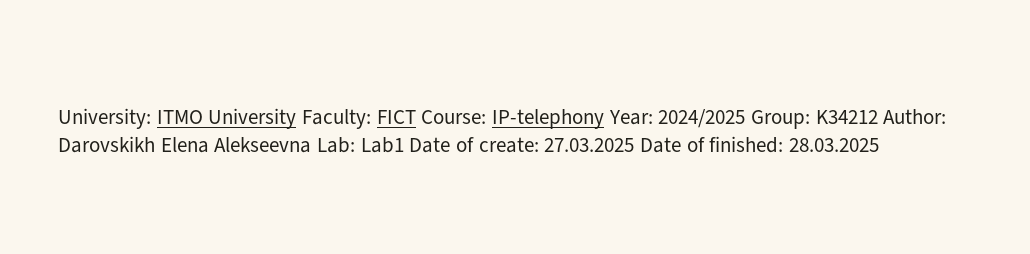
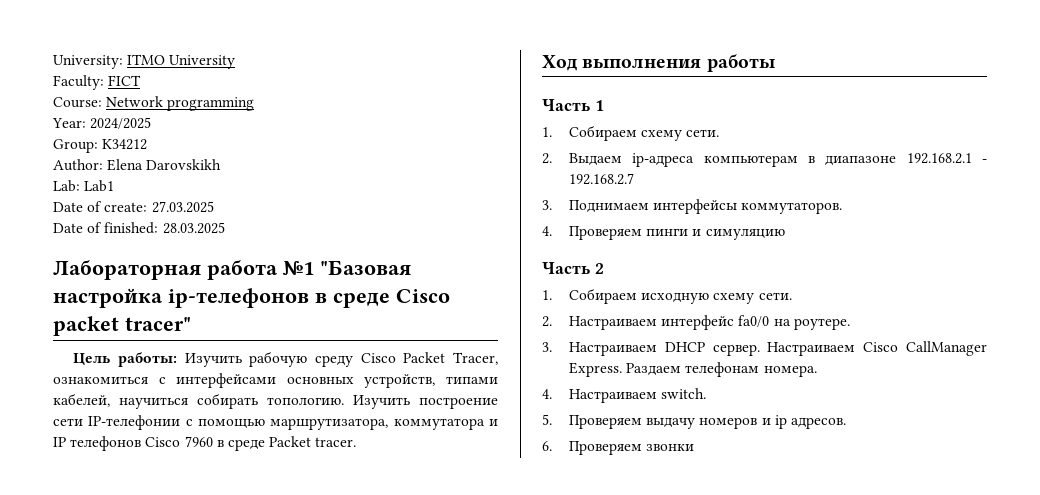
- University: ITMO University Faculty: FICT Course: IP-telephony Year: 2024/2025 Group: K34212 Author: Darovskikh Elena Alekseevna Lab: Lab1 Date of create: 27.03.2025 Date of finished: 28.03.2025
+ University: ITMO University
+ Faculty: FICT
+ Course: Network programming
+ Year: 2024/2025
+ Group: K34212
+ Author: Elena Darovskikh
+ Lab: Lab1
+ Date of create: 27.03.2025
+ Date of finished: 28.03.2025
+ Лабораторная работа №1 "Базовая настройка ip-телефонов в среде Сisco packet tracer"
+ Цель работы: Изучить рабочую среду Cisco Packet Tracer, ознакомиться с интерфейсами основных устройств, типами кабелей, научиться собирать топологию. Изучить построение сети IP-телефонии с помощью маршрутизатора, коммутатора и IP телефонов Cisco 7960 в среде Packet tracer.
+ Ход выполнения работы
+ Часть 1
+ 1. Собираем схему сети.
+ 2. Выдаем ip-адреса компьютерам в диапазоне 192.168.2.1 - 192.168.2.7
+ 3. Поднимаем интерфейсы коммутаторов.
+ 4. Проверяем пинги и симуляцию
+ Часть 2
+ 1. Собираем исходную схему сети.
+ 2. Настраиваем интерфейс fa0/0 на роутере.
+ 3. Настраиваем DHCP сервер. Настраиваем Cisco CallManager Express. Раздаем телефонам номера.
+ 4. Настраиваем switch.
+ 5. Проверяем выдачу номеров и ip адресов.
+ 6. Проверяем звонки

